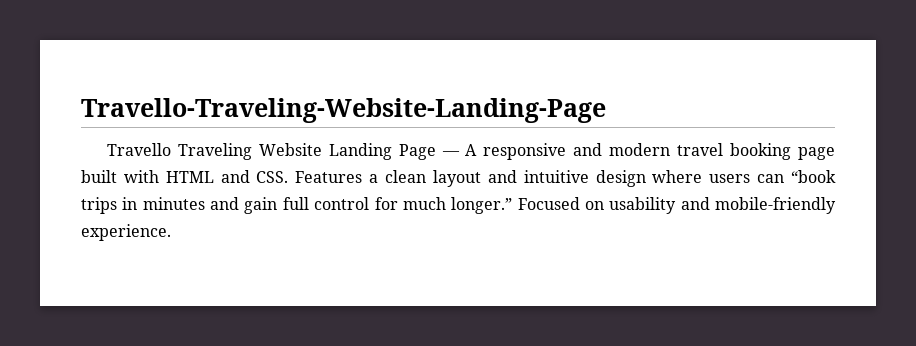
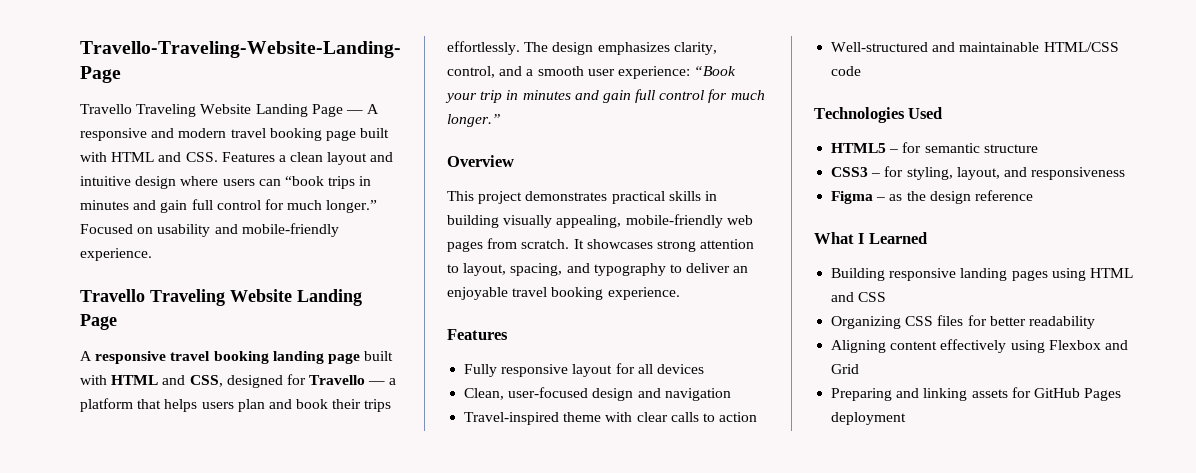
  Focused on usability and mobile-friendly experience.
+ Travello Traveling Website Landing Page
+ A responsive travel booking landing page built with HTML and CSS, designed for Travello — a platform that helps users plan and book their trips effortlessly. The design emphasizes clarity, control, and a smooth user experience: “Book your trip in minutes and gain full control for much longer.”
+ Overview
+ This project demonstrates practical skills in building visually appealing, mobile-friendly web pages from scratch. It showcases strong attention to layout, spacing, and typography to deliver an enjoyable travel booking experience.
+ Features
+ Fully responsive layout for all devices
+ Clean, user-focused design and navigation
+ Travel-inspired theme with clear calls to action
+ Well-structured and maintainable HTML/CSS code
+ Technologies Used
+ HTML5 – for semantic structure
+ CSS3 – for styling, layout, and responsiveness
+ Figma – as the design reference
+ What I Learned
+ Building responsive landing pages using HTML and CSS
+ Organizing CSS files for better readability
+ Aligning content effectively using Flexbox and Grid
+ Preparing and linking assets for GitHub Pages deployment

